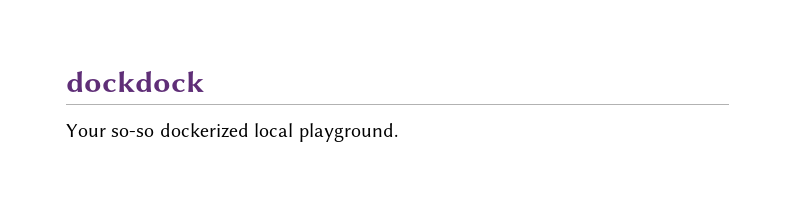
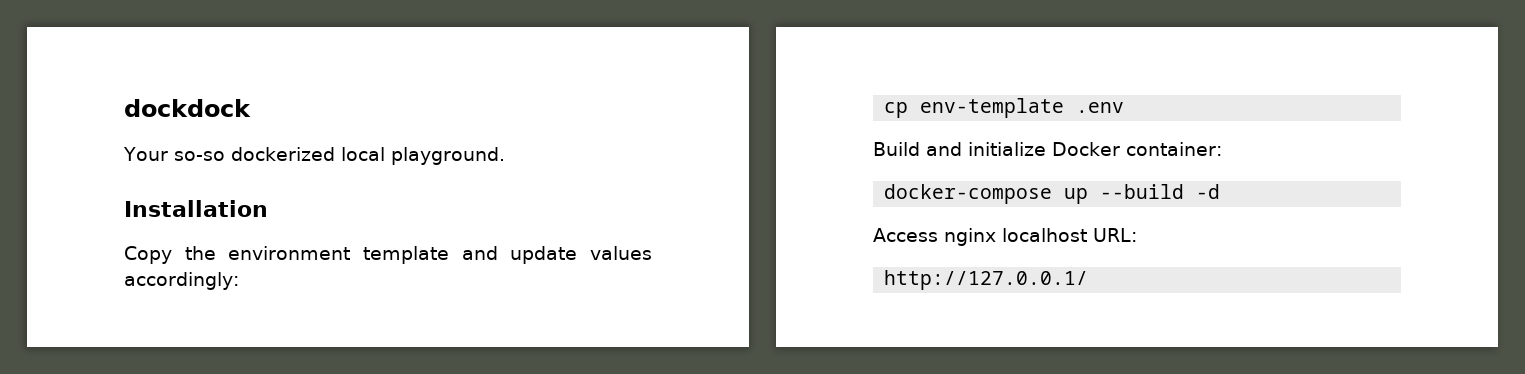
+ Installation
+ Copy the environment template and update values accordingly:
+ cp env-template .env
+ Build and initialize Docker container:
+ docker-compose up --build -d
+ Access nginx localhost URL:
+ http://127.0.0.1/

